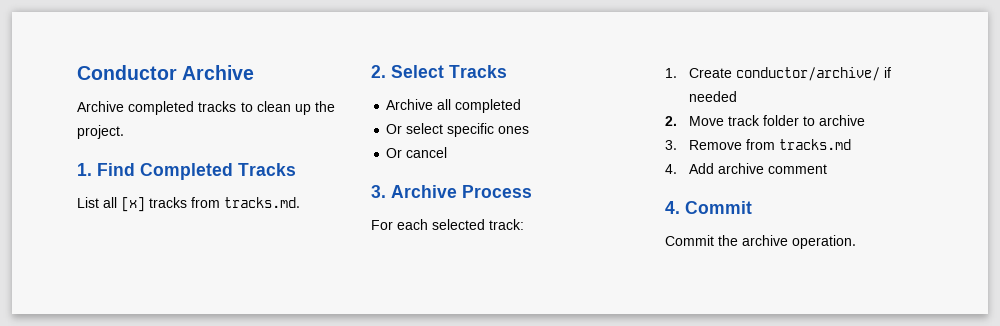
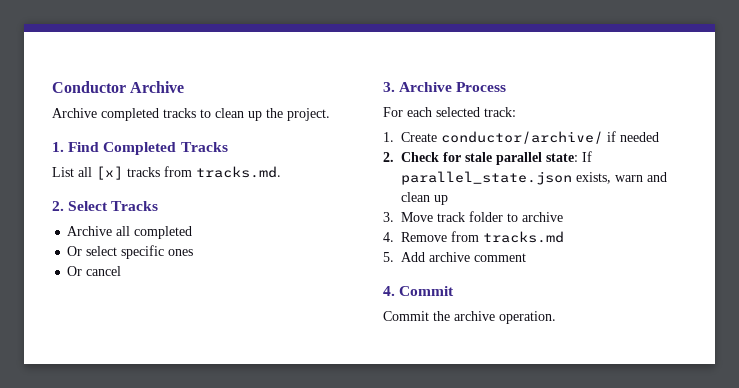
- 2. Move track folder to archive
+ 2. Check for stale parallel state: If parallel_state.json exists, warn and clean up
+ 3. Move track folder to archive
- 3. Remove from tracks.md
+ 4. Remove from tracks.md
- 4. Add archive comment
+ 5. Add archive comment

